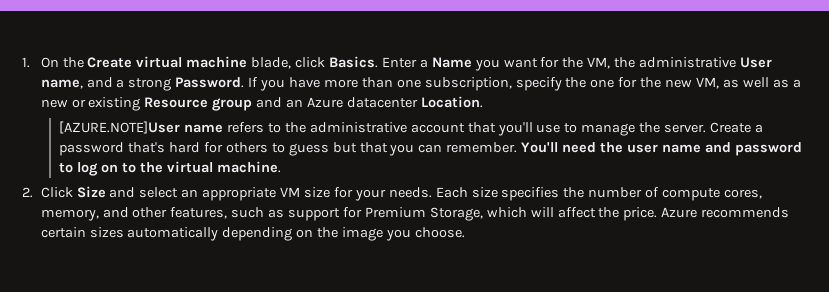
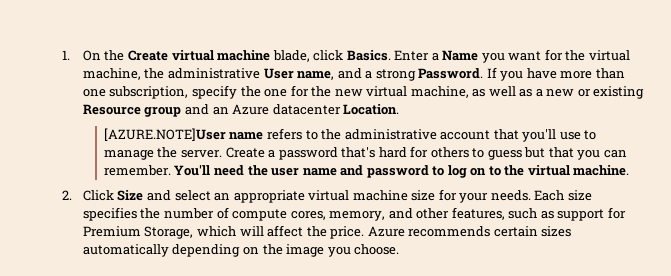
- Enter a Name you want for the VM, the administrative User name, and a strong Password.
+ Enter a Name you want for the virtual machine, the administrative User name, and a strong Password.
- If you have more than one subscription, specify the one for the new VM, as well as a new or existing Resource group and an Azure datacenter Location.
+ If you have more than one subscription, specify the one for the new virtual machine, as well as a new or existing Resource group and an Azure datacenter Location.
- 2. Click Size and select an appropriate VM size for your needs.
+ 2. Click Size and select an appropriate virtual machine size for your needs.

